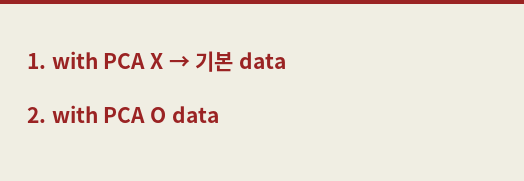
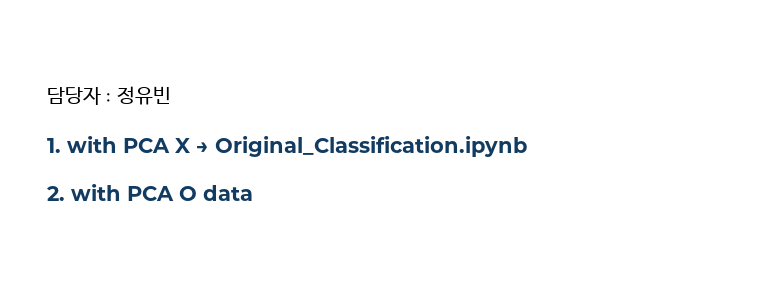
+ 담당자 : 정유빈
- 1. with PCA X → 기본 data
+ 1. with PCA X → Original_Classification.ipynb

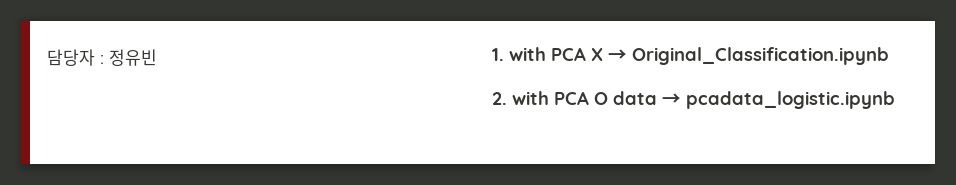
- 2. with PCA O data
+ 2. with PCA O data → pcadata_logistic.ipynb

